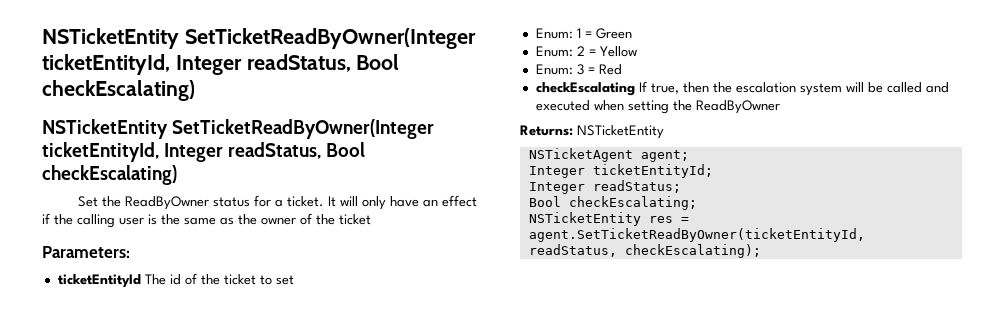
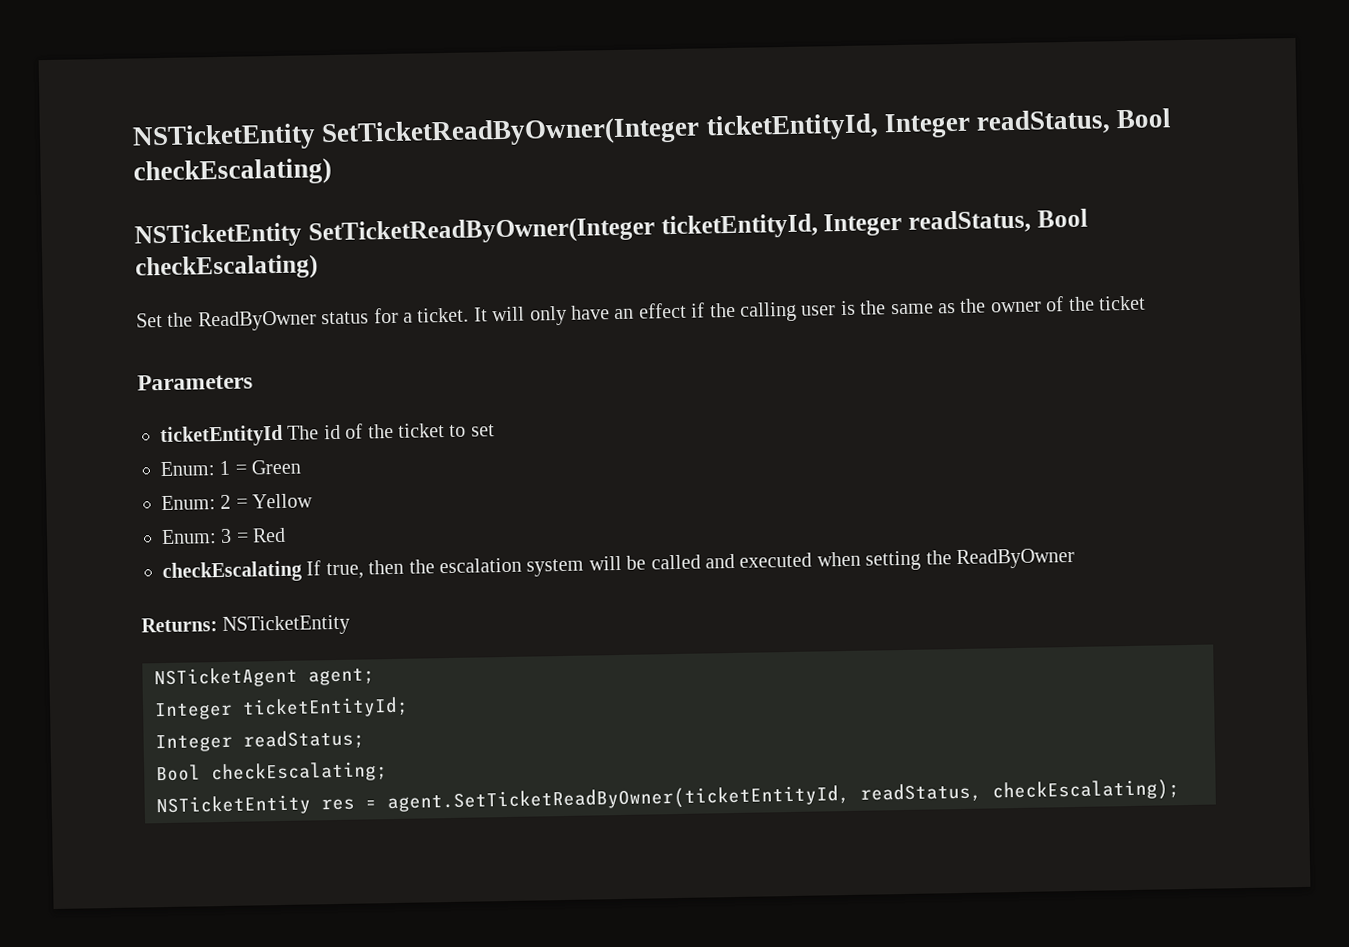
- Parameters:
+ Parameters

